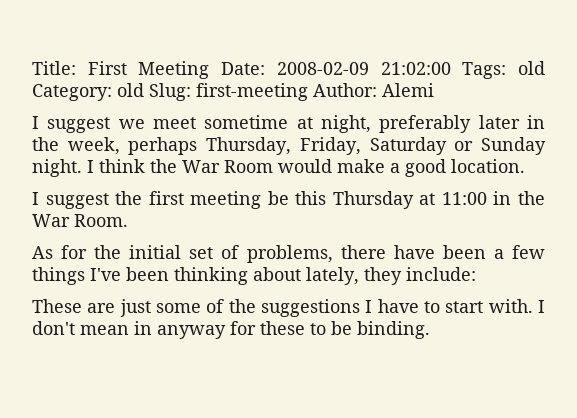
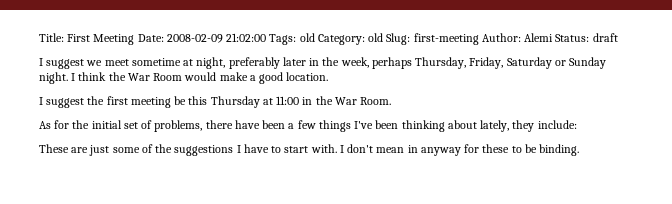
- Title: First Meeting Date: 2008-02-09 21:02:00 Tags: old Category: old Slug: first-meeting Author: Alemi
+ Title: First Meeting Date: 2008-02-09 21:02:00 Tags: old Category: old Slug: first-meeting Author: Alemi Status: draft

